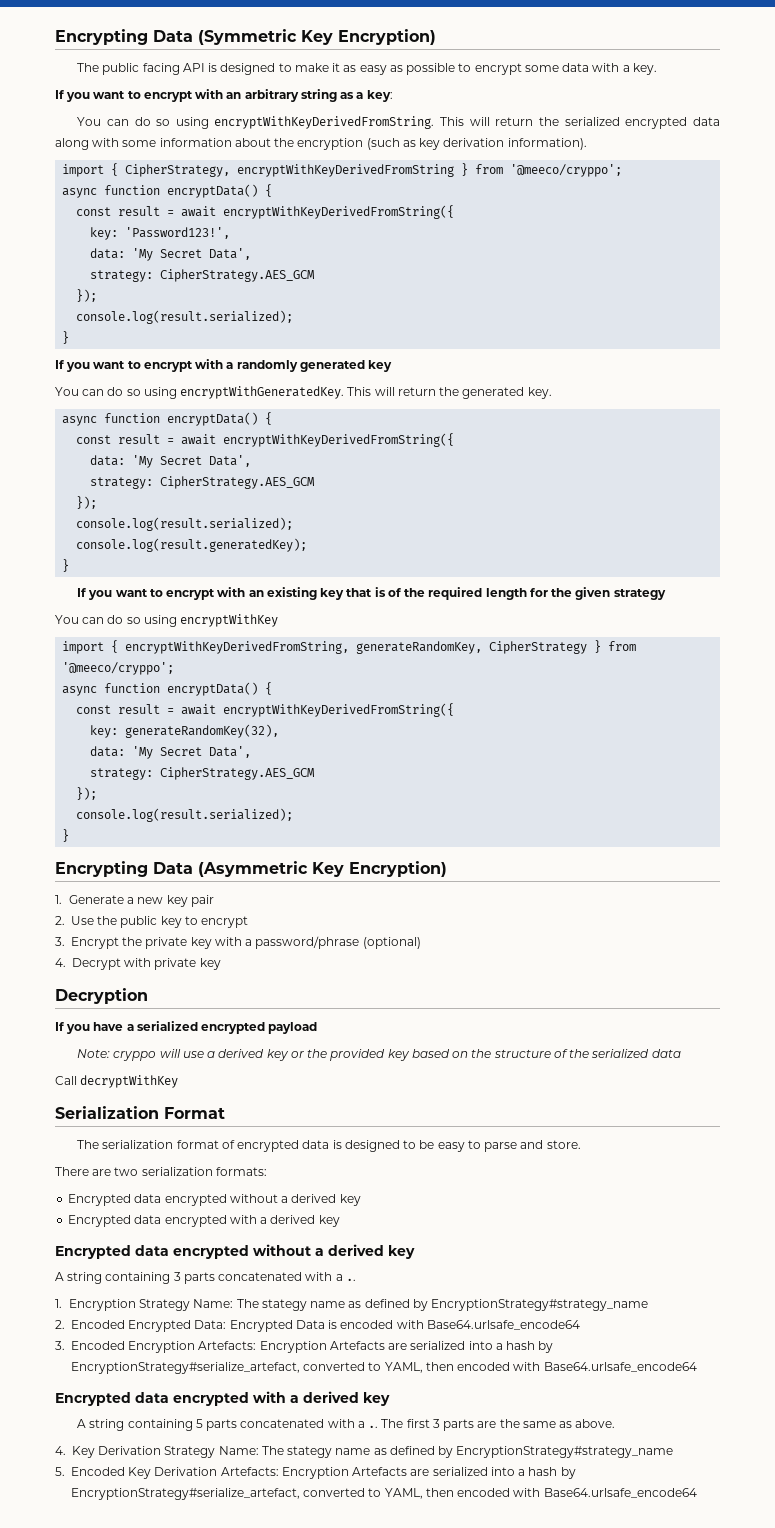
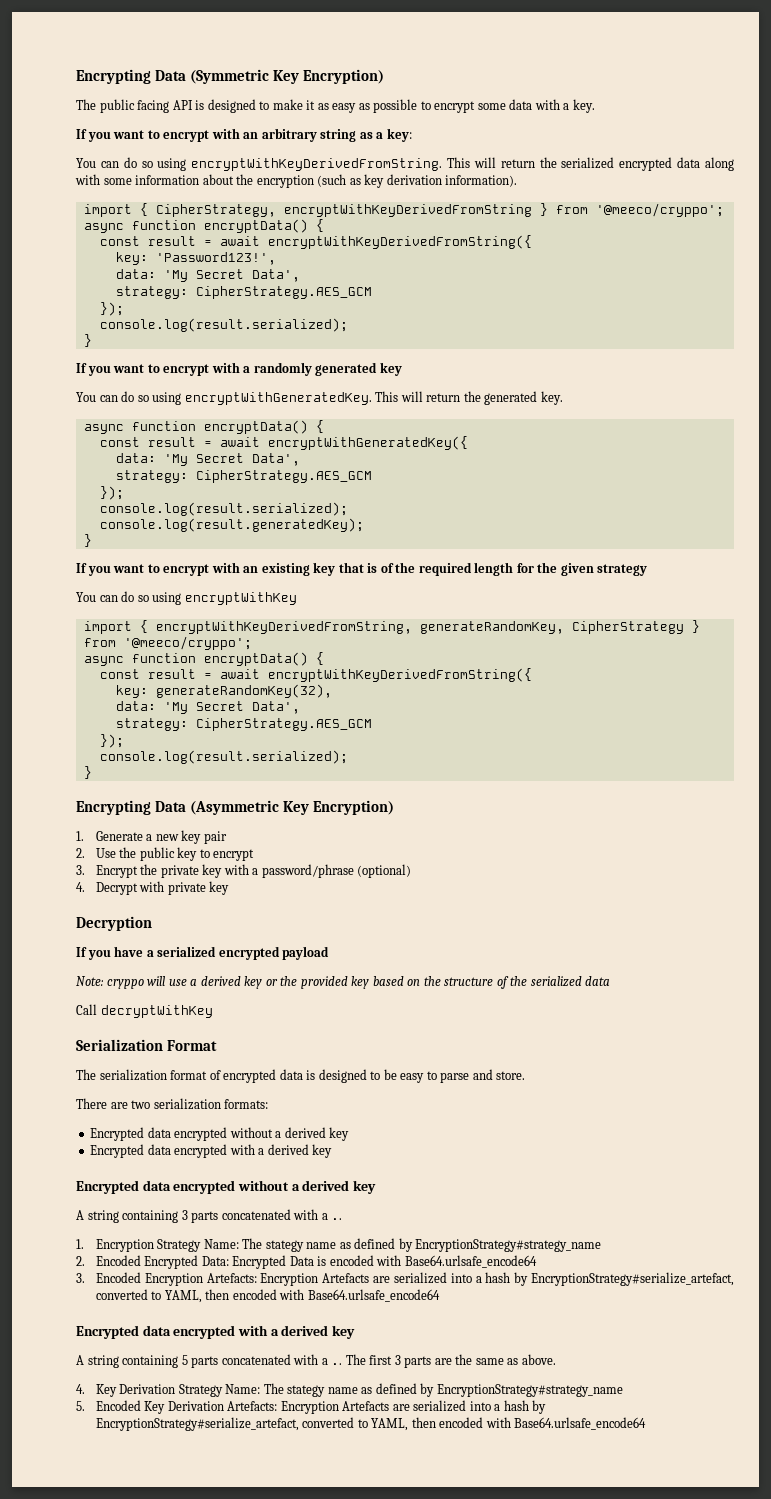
  This will return the generated key.
  async function encryptData() {
- const result = await encryptWithKeyDerivedFromString({
+ const result = await encryptWithGeneratedKey({

